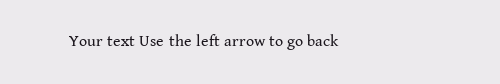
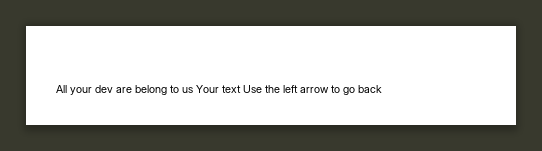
- Your text Use the left arrow to go back
+ All your dev are belong to us Your text Use the left arrow to go back

